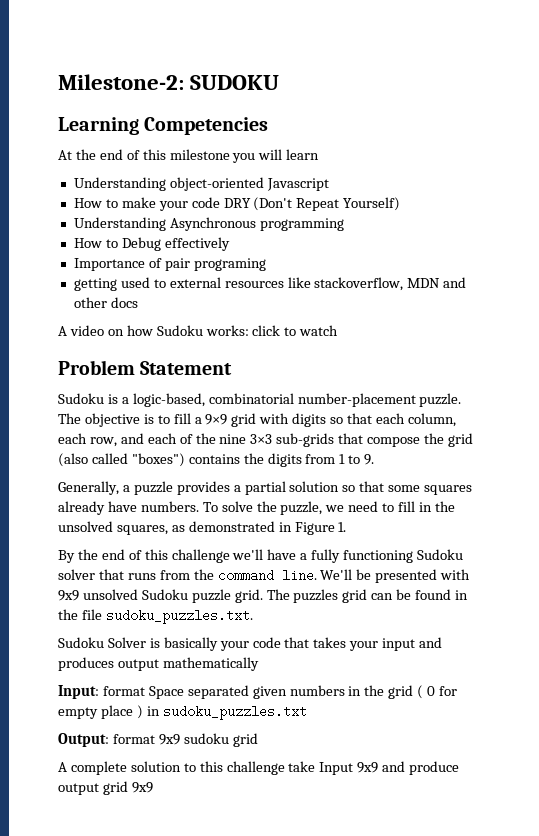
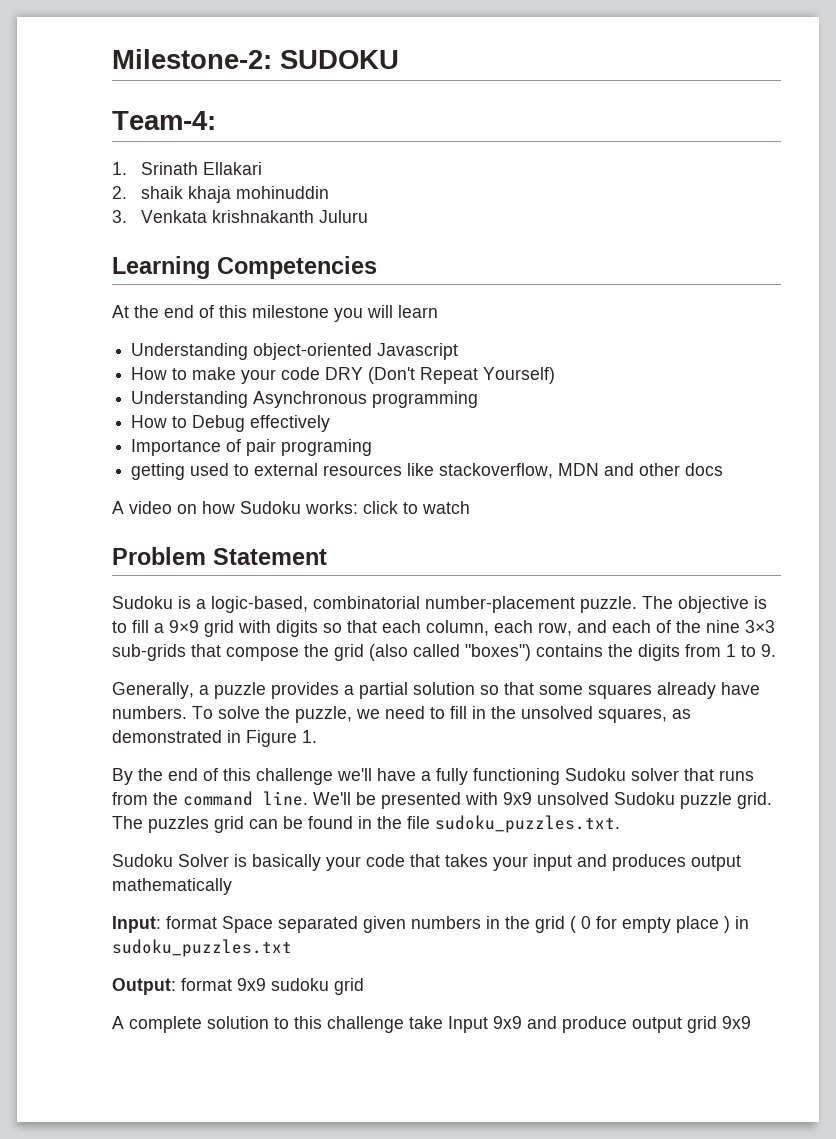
+ Team-4:
+ 1. Srinath Ellakari
+ 2. shaik khaja mohinuddin
+ 3. Venkata krishnakanth Juluru

